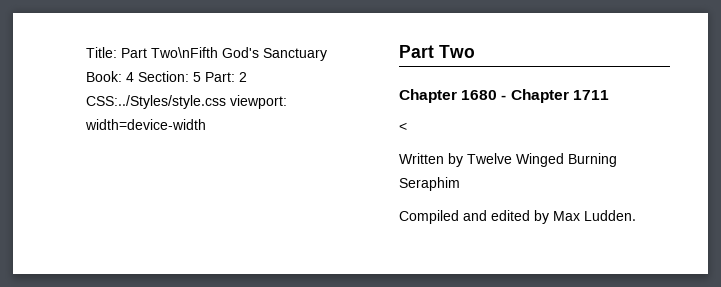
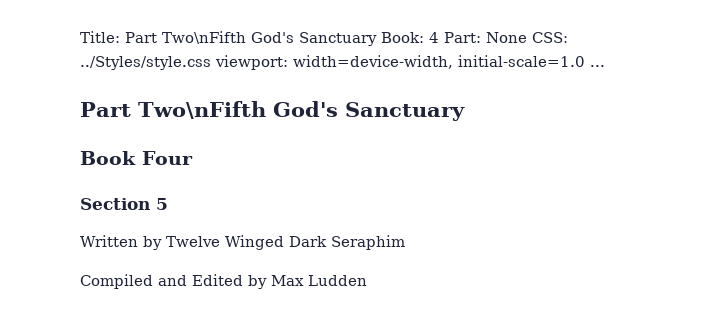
- Title: Part Two\nFifth God's Sanctuary Book: 4 Section: 5 Part: 2 CSS:../Styles/style.css viewport: width=device-width
- Part Two
- Chapter 1680 - Chapter 1711
- <
+ Title: Part Two\nFifth God's Sanctuary Book: 4 Part: None CSS: ../Styles/style.css viewport: width=device-width, initial-scale=1.0 ...
+ Part Two\nFifth God's Sanctuary
+ Book Four
+ Section 5
- Written by Twelve Winged Burning Seraphim
+ Written by Twelve Winged Dark Seraphim
- Compiled and edited by Max Ludden.
+ Compiled and Edited by Max Ludden

